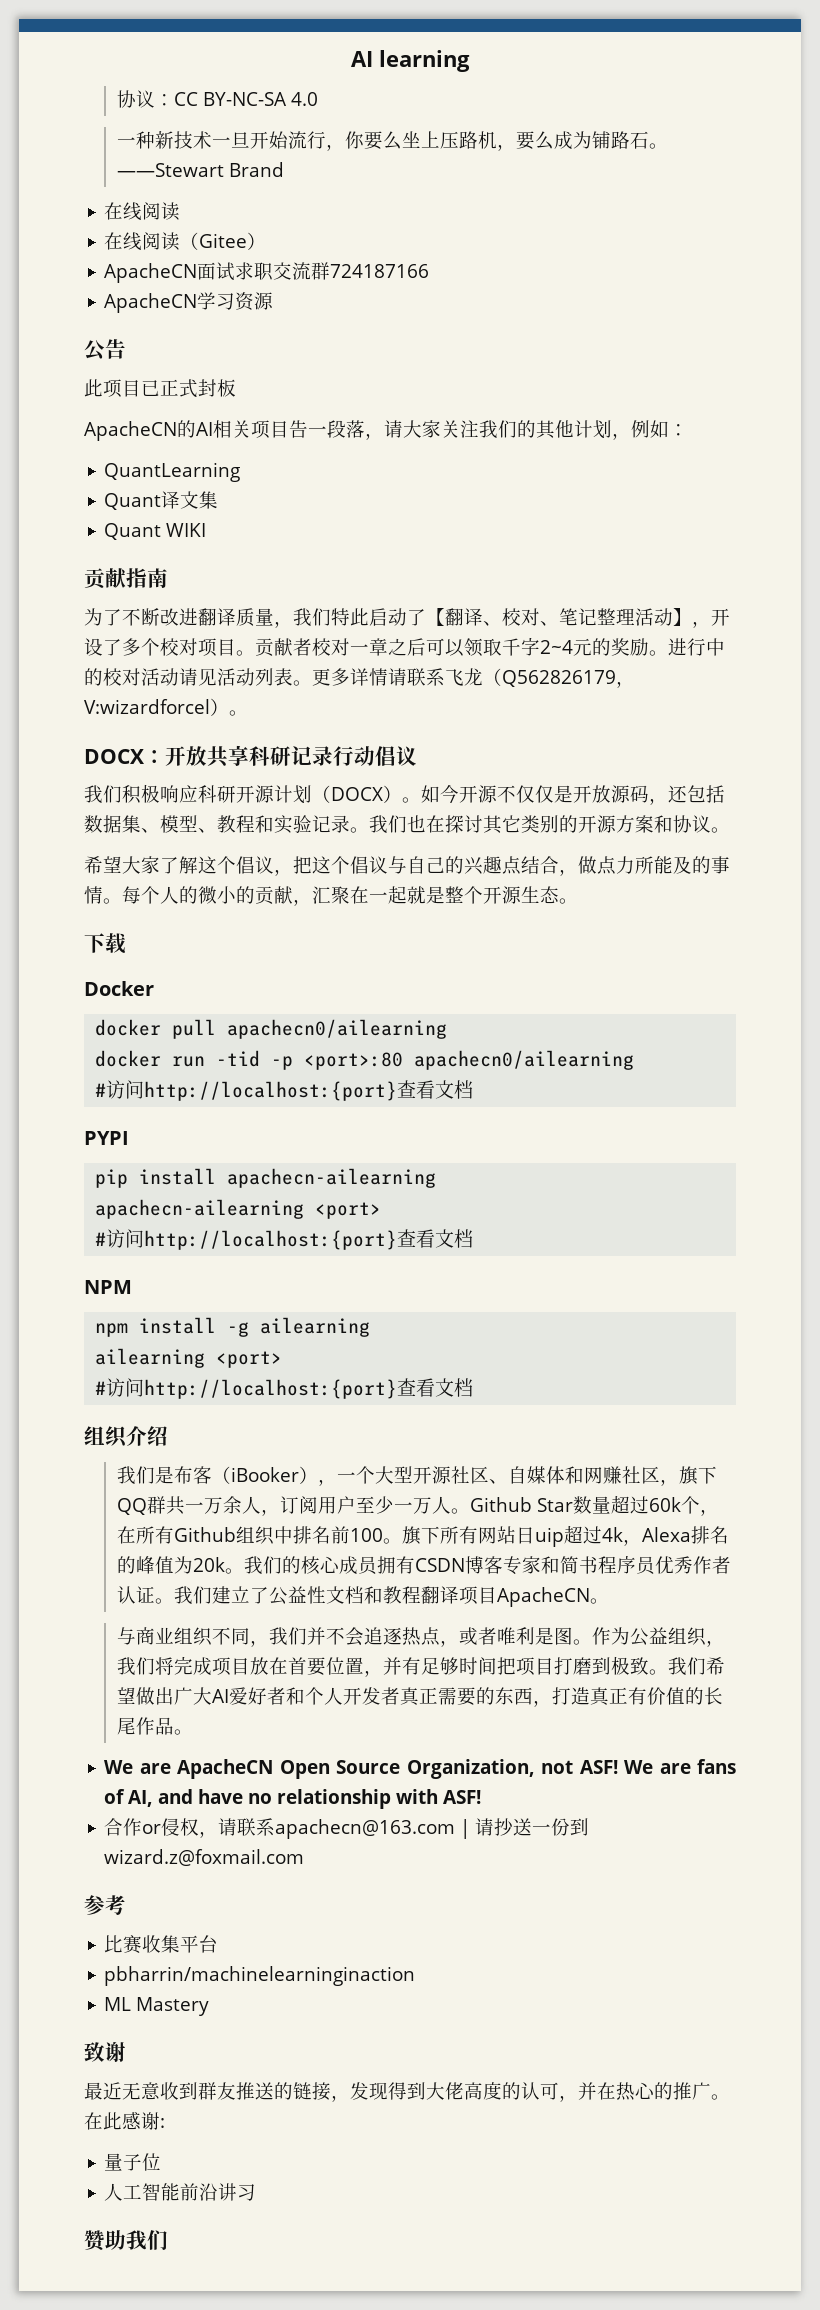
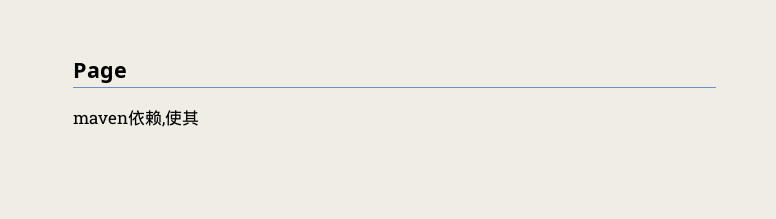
- AI learning
- 协议：CC BY-NC-SA 4.0
- 一种新技术一旦开始流行，你要么坐上压路机，要么成为铺路石。——Stewart Brand
- 在线阅读
- 在线阅读（Gitee）
- ApacheCN面试求职交流群724187166
- ApacheCN学习资源
- 公告
- 此项目已正式封板
- ApacheCN的AI相关项目告一段落，请大家关注我们的其他计划，例如：
- QuantLearning
- Quant译文集
- Quant WIKI
- 贡献指南
- 为了不断改进翻译质量，我们特此启动了【翻译、校对、笔记整理活动】，开设了多个校对项目。贡献者校对一章之后可以领取千字2~4元的奖励。进行中的校对活动请见活动列表。更多详情请联系飞龙（Q562826179，V:wizardforcel）。
- DOCX：开放共享科研记录行动倡议
- 我们积极响应科研开源计划（DOCX）。如今开源不仅仅是开放源码，还包括数据集、模型、教程和实验记录。我们也在探讨其它类别的开源方案和协议。
- 希望大家了解这个倡议，把这个倡议与自己的兴趣点结合，做点力所能及的事情。每个人的微小的贡献，汇聚在一起就是整个开源生态。
- 下载
- Docker
- docker pull apachecn0/ailearning
- docker run -tid -p <port>:80 apachecn0/ailearning
- #访问http://localhost:{port}查看文档
- PYPI
- pip install apachecn-ailearning
- apachecn-ailearning <port>
- #访问http://localhost:{port}查看文档
- NPM
- npm install -g ailearning
- ailearning <port>
- #访问http://localhost:{port}查看文档
- 组织介绍
- 我们是布客（iBooker），一个大型开源社区、自媒体和网赚社区，旗下QQ群共一万余人，订阅用户至少一万人。Github Star数量超过60k个，在所有Github组织中排名前100。旗下所有网站日uip超过4k，Alexa排名的峰值为20k。我们的核心成员拥有CSDN博客专家和简书程序员优秀作者认证。我们建立了公益性文档和教程翻译项目ApacheCN。
- 与商业组织不同，我们并不会追逐热点，或者唯利是图。作为公益组织，我们将完成项目放在首要位置，并有足够时间把项目打磨到极致。我们希望做出广大AI爱好者和个人开发者真正需要的东西，打造真正有价值的长尾作品。
- We are ApacheCN Open Source Organization, not ASF! We are fans of AI, and have no relationship with ASF!
- 合作or侵权，请联系apachecn@163.com | 请抄送一份到wizard.z@foxmail.com
- 参考
- 比赛收集平台
- pbharrin/machinelearninginaction
- ML Mastery
- 致谢
- 最近无意收到群友推送的链接，发现得到大佬高度的认可，并在热心的推广。在此感谢:
- 量子位
- 人工智能前沿讲习
- 赞助我们
+ Page
+ maven依赖,使其

